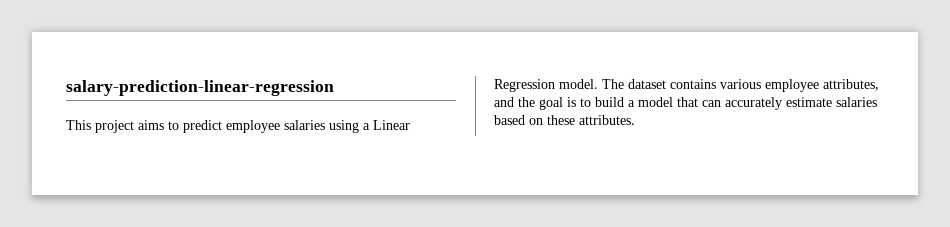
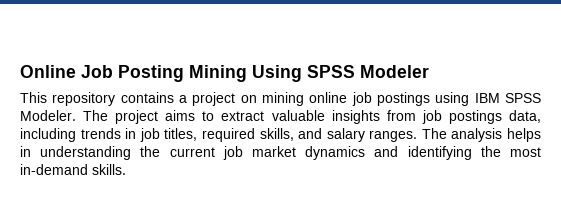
- salary-prediction-linear-regression
- This project aims to predict employee salaries using a Linear Regression model. The dataset contains various employee attributes, and the goal is to build a model that can accurately estimate salaries based on these attributes.
+ Online Job Posting Mining Using SPSS Modeler
+ This repository contains a project on mining online job postings using IBM SPSS Modeler. The project aims to extract valuable insights from job postings data, including trends in job titles, required skills, and salary ranges. The analysis helps in understanding the current job market dynamics and identifying the most in-demand skills.

